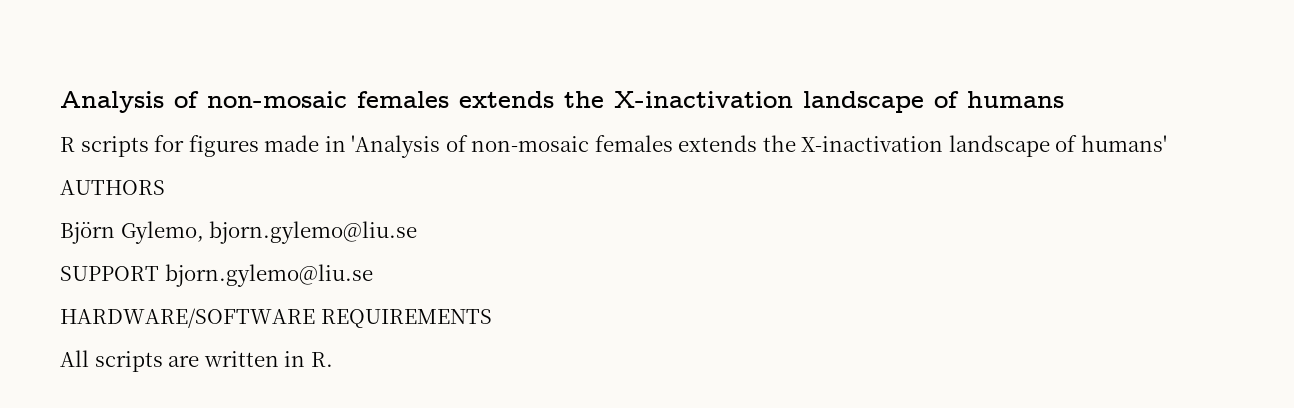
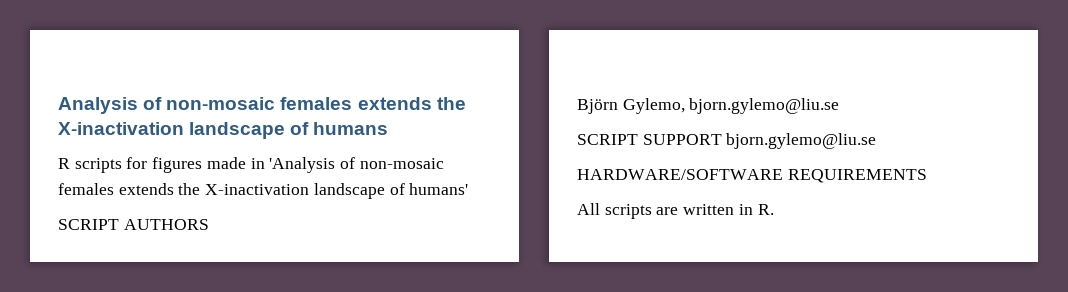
- AUTHORS
+ SCRIPT AUTHORS
- SUPPORT bjorn.gylemo@liu.se
+ SCRIPT SUPPORT bjorn.gylemo@liu.se

